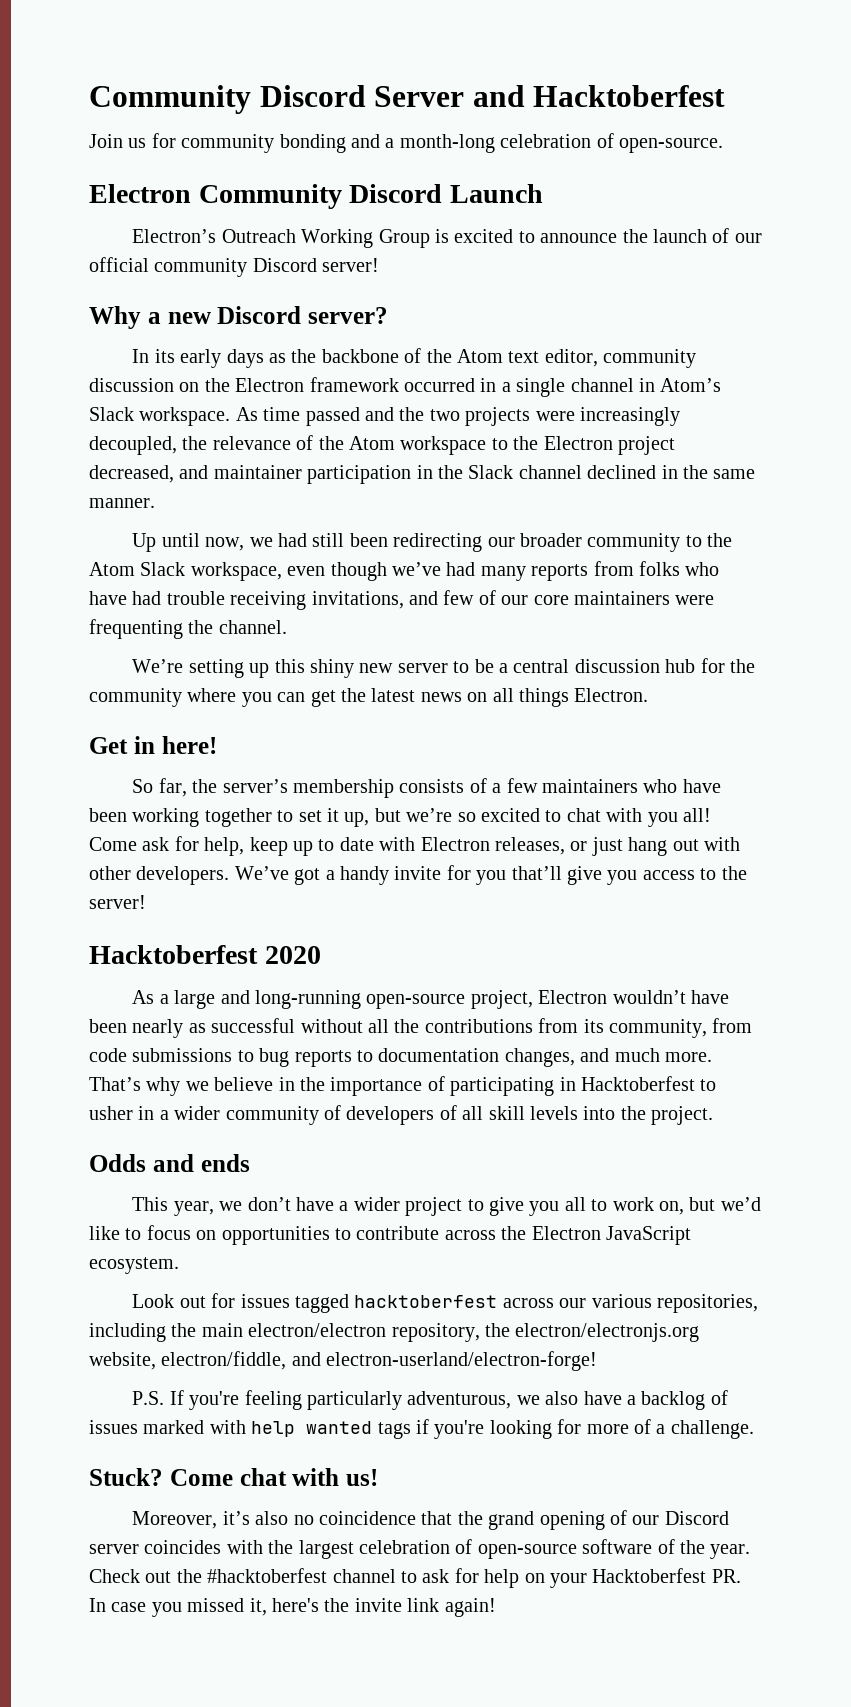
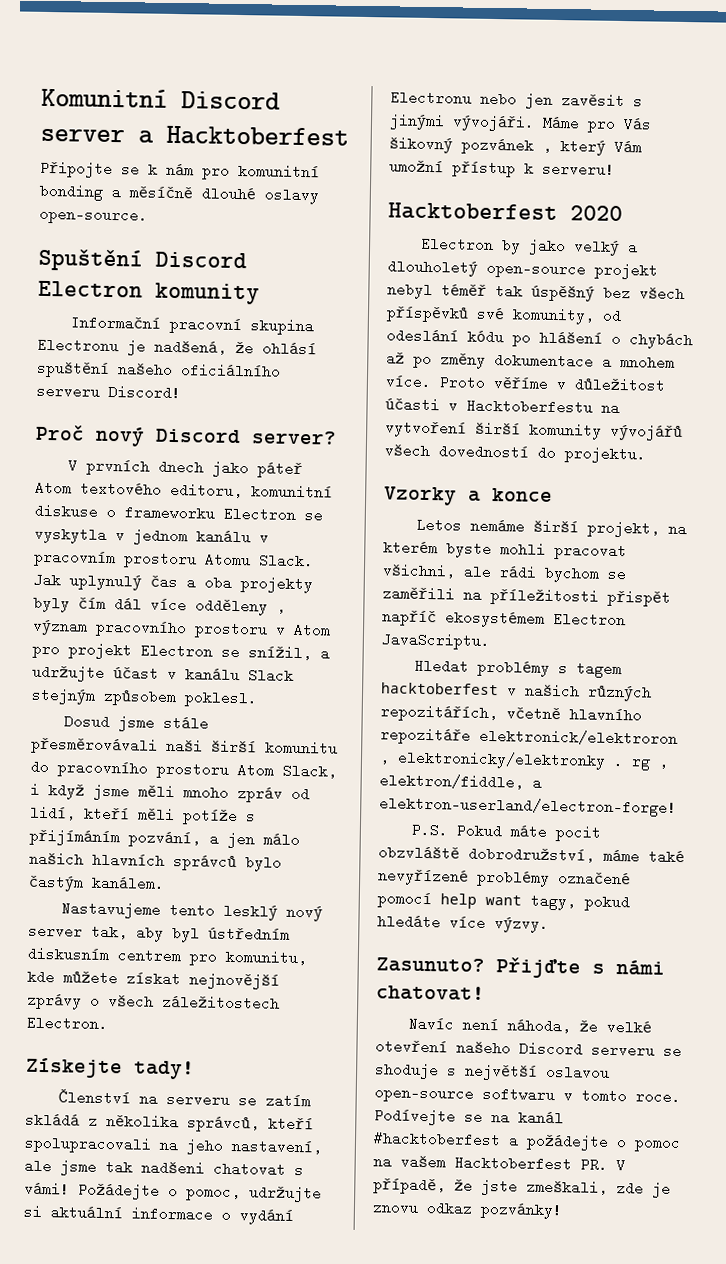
- Community Discord Server and Hacktoberfest
- Join us for community bonding and a month-long celebration of open-source.
- Electron Community Discord Launch
- Electron’s Outreach Working Group is excited to announce the launch of our official community Discord server!
- Why a new Discord server?
- In its early days as the backbone of the Atom text editor, community discussion on the Electron framework occurred in a single channel in Atom’s Slack workspace. As time passed and the two projects were increasingly decoupled, the relevance of the Atom workspace to the Electron project decreased, and maintainer participation in the Slack channel declined in the same manner.
- Up until now, we had still been redirecting our broader community to the Atom Slack workspace, even though we’ve had many reports from folks who have had trouble receiving invitations, and few of our core maintainers were frequenting the channel.
- We’re setting up this shiny new server to be a central discussion hub for the community where you can get the latest news on all things Electron.
- Get in here!
- So far, the server’s membership consists of a few maintainers who have been working together to set it up, but we’re so excited to chat with you all! Come ask for help, keep up to date with Electron releases, or just hang out with other developers. We’ve got a handy invite for you that’ll give you access to the server!
+ Komunitní Discord server a Hacktoberfest
+ Připojte se k nám pro komunitní bonding a měsíčně dlouhé oslavy open-source.
+ Spuštění Discord Electron komunity
+ Informační pracovní skupina Electronu je nadšená, že ohlásí spuštění našeho oficiálního serveru Discord!
+ Proč nový Discord server?
+ V prvních dnech jako páteř Atom textového editoru, komunitní diskuse o frameworku Electron se vyskytla v jednom kanálu v pracovním prostoru Atomu Slack. Jak uplynulý čas a oba projekty byly čím dál více odděleny , význam pracovního prostoru v Atom pro projekt Electron se snížil, a udržujte účast v kanálu Slack stejným způsobem poklesl.
+ Dosud jsme stále přesměrovávali naši širší komunitu do pracovního prostoru Atom Slack, i když jsme měli mnoho zpráv od lidí, kteří měli potíže s přijímáním pozvání, a jen málo našich hlavních správců bylo častým kanálem.
+ Nastavujeme tento lesklý nový server tak, aby byl ústředním diskusním centrem pro komunitu, kde můžete získat nejnovější zprávy o všech záležitostech Electron.
+ Získejte tady!
+ Členství na serveru se zatím skládá z několika správců, kteří spolupracovali na jeho nastavení, ale jsme tak nadšeni chatovat s vámi! Požádejte o pomoc, udržujte si aktuální informace o vydání Electronu nebo jen zavěsit s jinými vývojáři. Máme pro Vás šikovný pozvánek , který Vám umožní přístup k serveru!
  Hacktoberfest 2020
- As a large and long-running open-source project, Electron wouldn’t have been nearly as successful without all the contributions from its community, from code submissions to bug reports to documentation changes, and much more. That’s why we believe in the importance of participating in Hacktoberfest to usher in a wider community of developers of all skill levels into the project.
- Odds and ends
- This year, we don’t have a wider project to give you all to work on, but we’d like to focus on opportunities to contribute across the Electron JavaScript ecosystem.
- Look out for issues tagged hacktoberfest across our various repositories, including the main electron/electron repository, the electron/electronjs.org website, electron/fiddle, and electron-userland/electron-forge!
- P.S. If you're feeling particularly adventurous, we also have a backlog of issues marked with help wanted tags if you're looking for more of a challenge.
- Stuck? Come chat with us!
- Moreover, it’s also no coincidence that the grand opening of our Discord server coincides with the largest celebration of open-source software of the year. Check out the #hacktoberfest channel to ask for help on your Hacktoberfest PR. In case you missed it, here's the invite link again!
+ Electron by jako velký a dlouholetý open-source projekt nebyl téměř tak úspěšný bez všech příspěvků své komunity, od odeslání kódu po hlášení o chybách až po změny dokumentace a mnohem více. Proto věříme v důležitost účasti v Hacktoberfestu na vytvoření širší komunity vývojářů všech dovedností do projektu.
+ Vzorky a konce
+ Letos nemáme širší projekt, na kterém byste mohli pracovat všichni, ale rádi bychom se zaměřili na příležitosti přispět napříč ekosystémem Electron JavaScriptu.
+ Hledat problémy s tagem hacktoberfest v našich různých repozitářích, včetně hlavního repozitáře elektronick/elektroron , elektronicky/elektronky . rg , elektron/fiddle, a elektron-userland/electron-forge!
+ P.S. Pokud máte pocit obzvláště dobrodružství, máme také nevyřízené problémy označené pomocí help want tagy, pokud hledáte více výzvy.
+ Zasunuto? Přijďte s námi chatovat!
+ Navíc není náhoda, že velké otevření našeho Discord serveru se shoduje s největší oslavou open-source softwaru v tomto roce. Podívejte se na kanál #hacktoberfest a požádejte o pomoc na vašem Hacktoberfest PR. V případě, že jste zmeškali, zde je znovu odkaz pozvánky!

